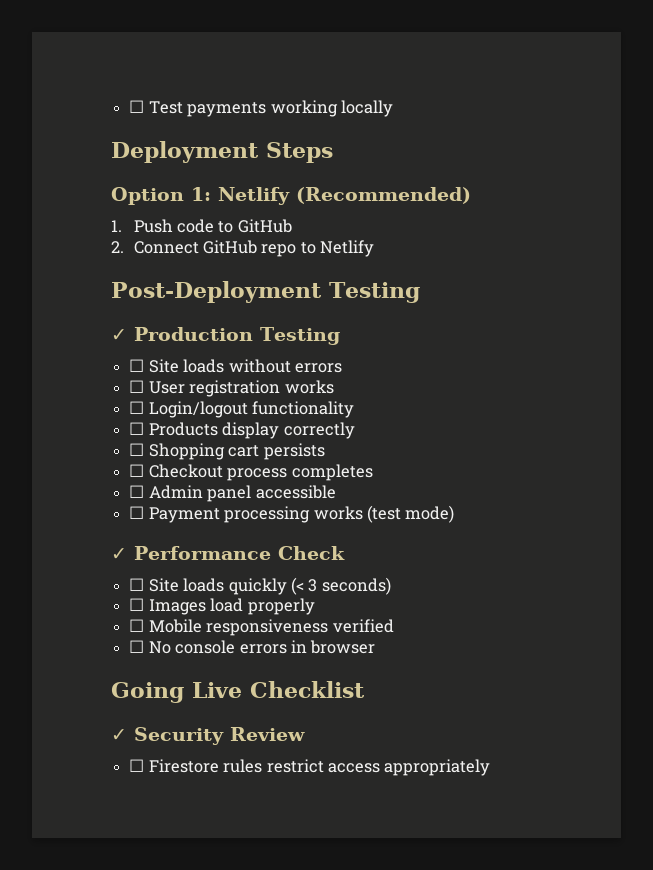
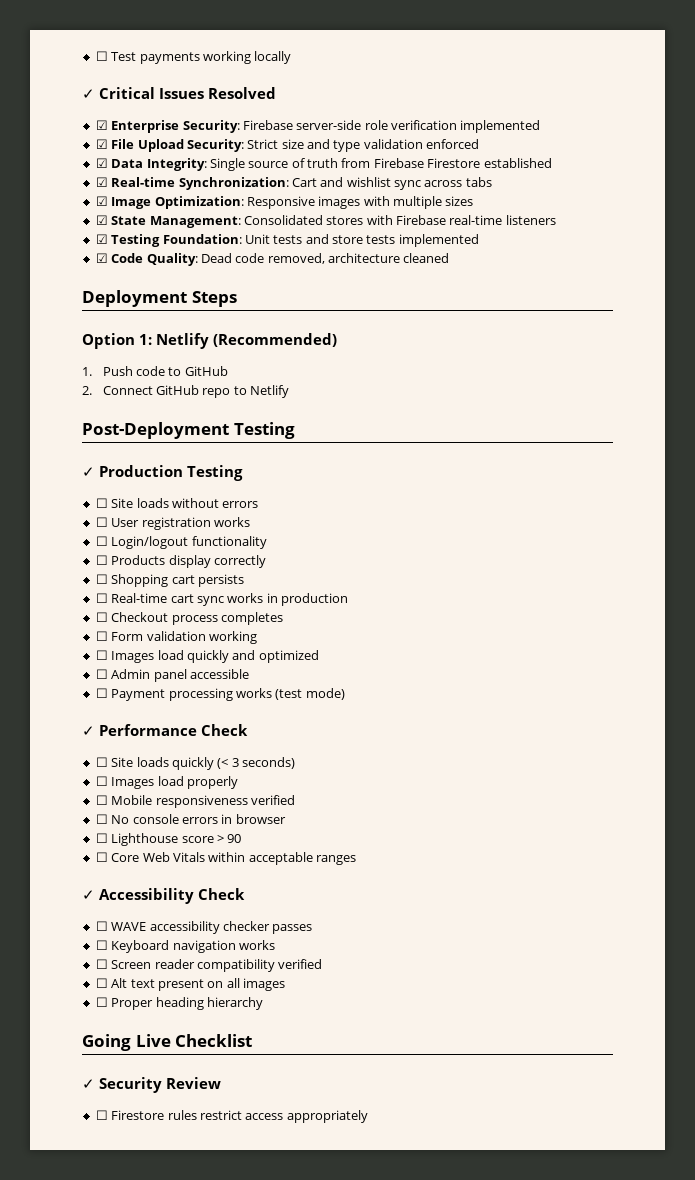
+ ✓ Critical Issues Resolved
+ ☑ Enterprise Security: Firebase server-side role verification implemented
+ ☑ File Upload Security: Strict size and type validation enforced
+ ☑ Data Integrity: Single source of truth from Firebase Firestore established
+ ☑ Real-time Synchronization: Cart and wishlist sync across tabs
+ ☑ Image Optimization: Responsive images with multiple sizes
+ ☑ State Management: Consolidated stores with Firebase real-time listeners
+ ☑ Testing Foundation: Unit tests and store tests implemented
+ ☑ Code Quality: Dead code removed, architecture cleaned
+ ☐ Real-time cart sync works in production
  ☐ Checkout process completes
+ ☐ Form validation working
+ ☐ Images load quickly and optimized
+ ☐ Lighthouse score > 90
+ ☐ Core Web Vitals within acceptable ranges
+ ✓ Accessibility Check
+ ☐ WAVE accessibility checker passes
+ ☐ Keyboard navigation works
+ ☐ Screen reader compatibility verified
+ ☐ Alt text present on all images
+ ☐ Proper heading hierarchy

